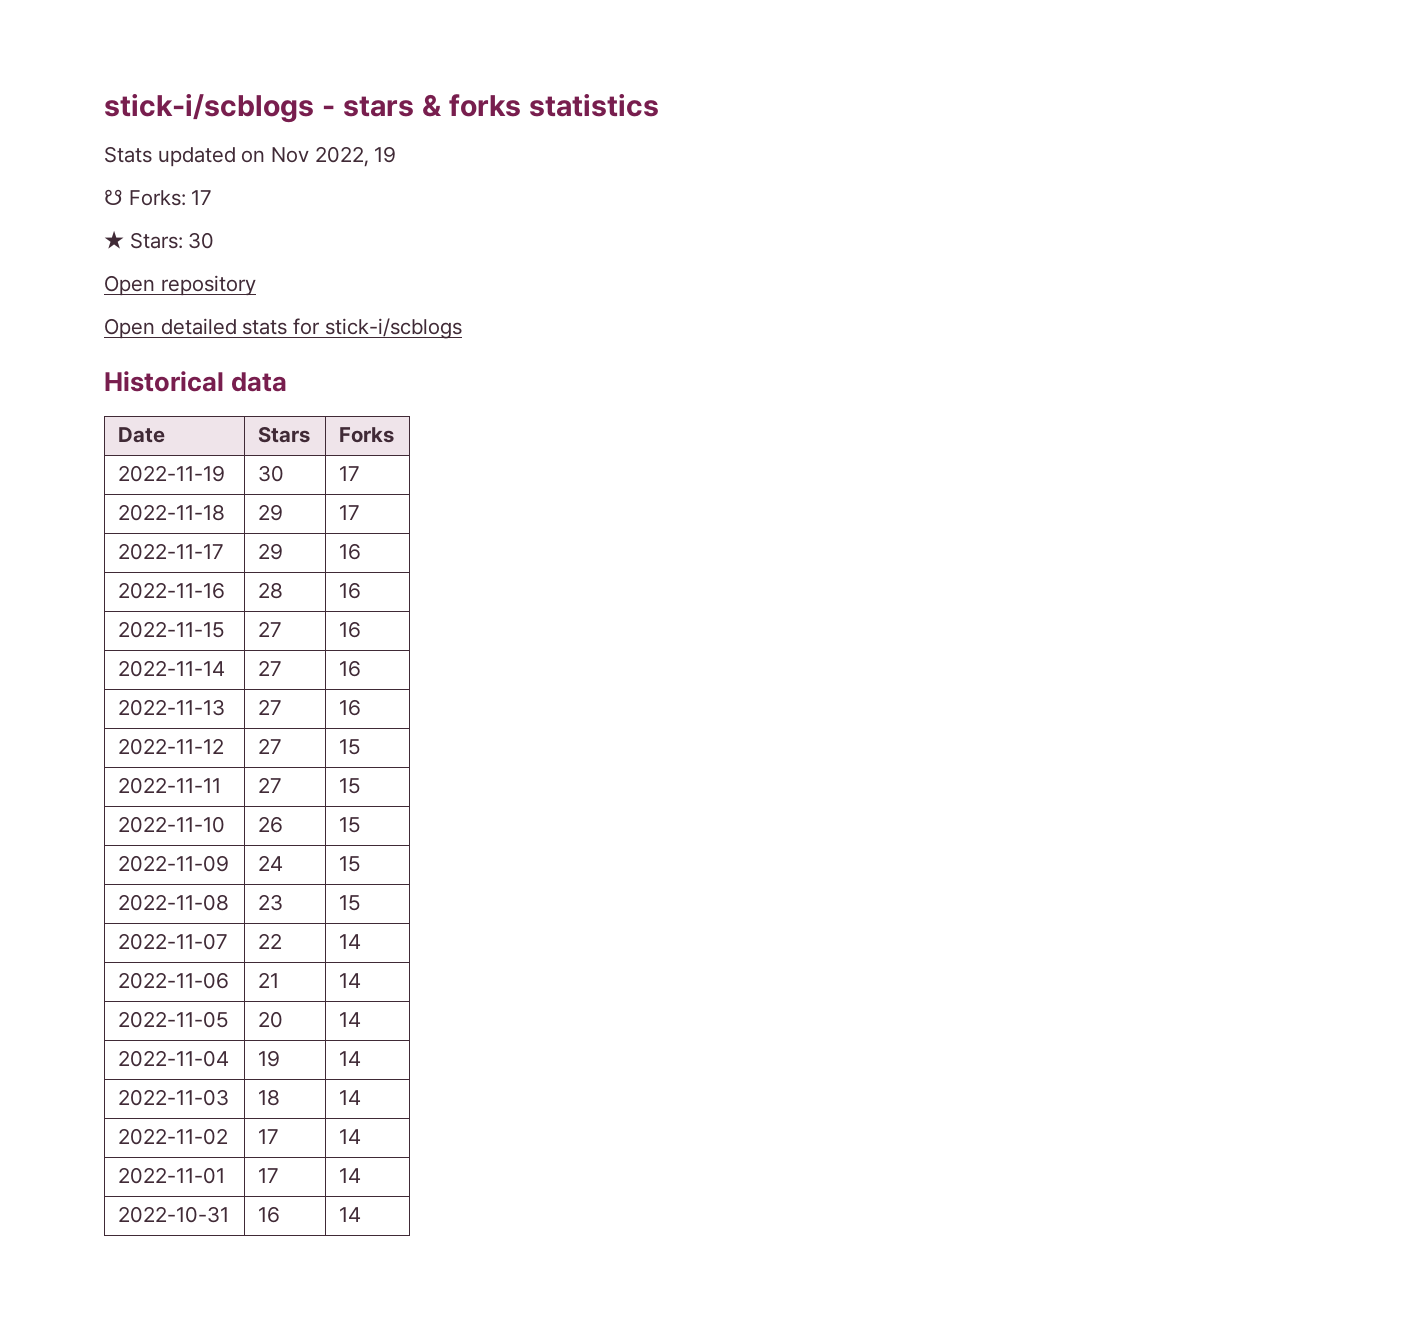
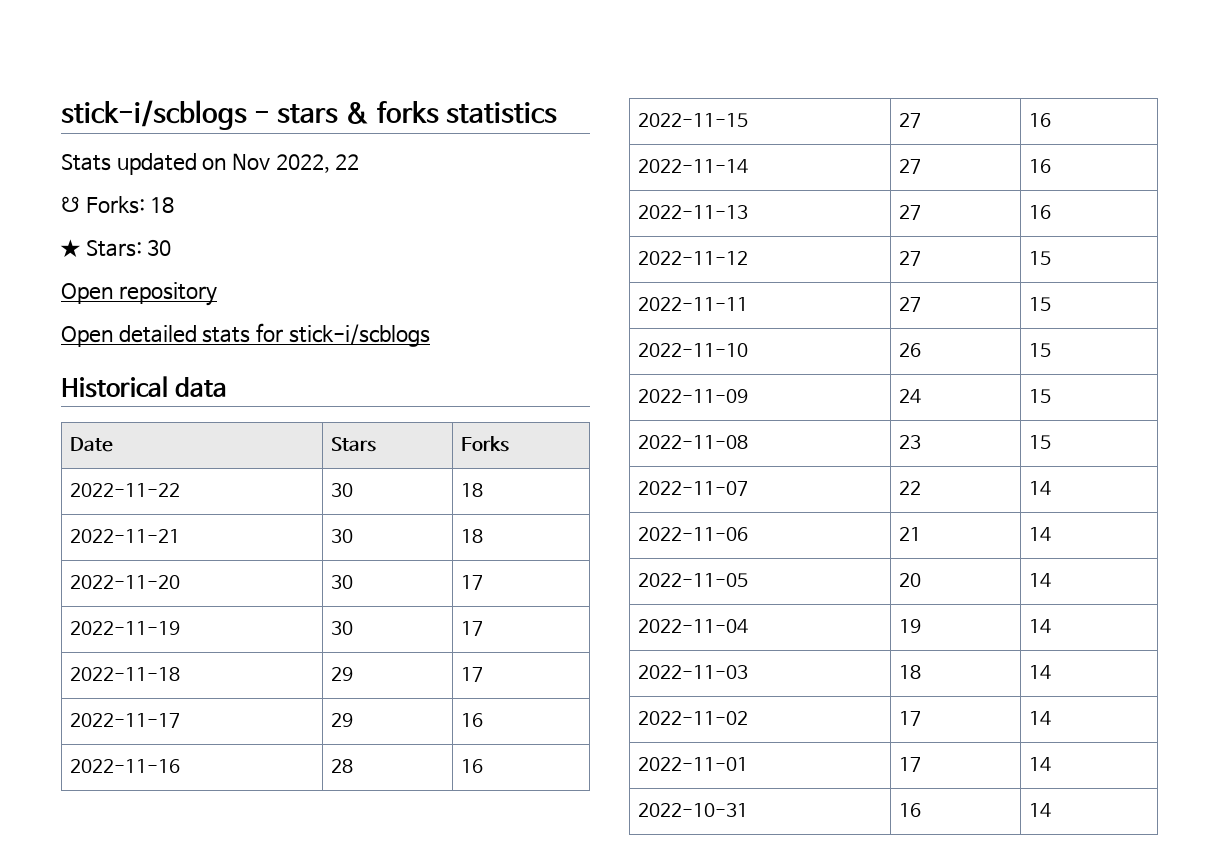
- Stats updated on Nov 2022, 19
+ Stats updated on Nov 2022, 22
- ☋ Forks: 17
+ ☋ Forks: 18
+ 2022-11-22 | 30 | 18
+ 2022-11-21 | 30 | 18
+ 2022-11-20 | 30 | 17

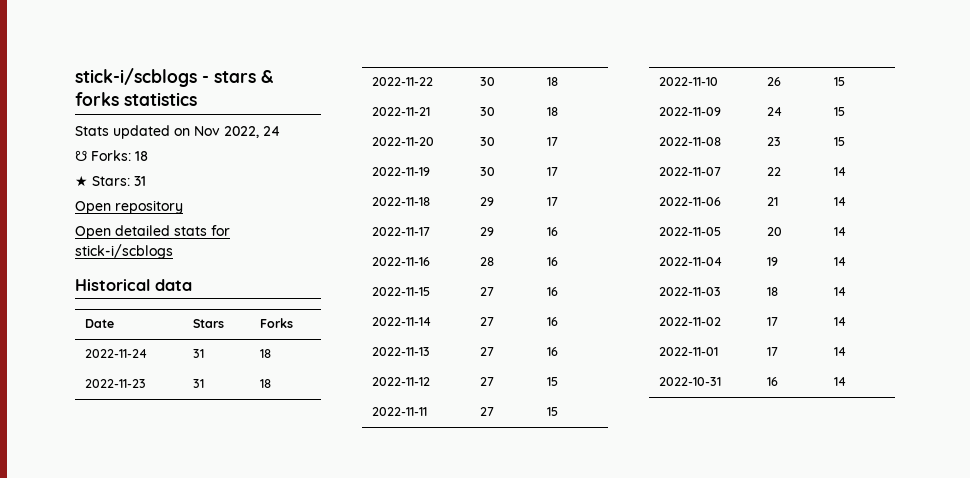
- Stats updated on Nov 2022, 22
+ Stats updated on Nov 2022, 24
- ★ Stars: 30
+ ★ Stars: 31
+ 2022-11-24 | 31 | 18
+ 2022-11-23 | 31 | 18

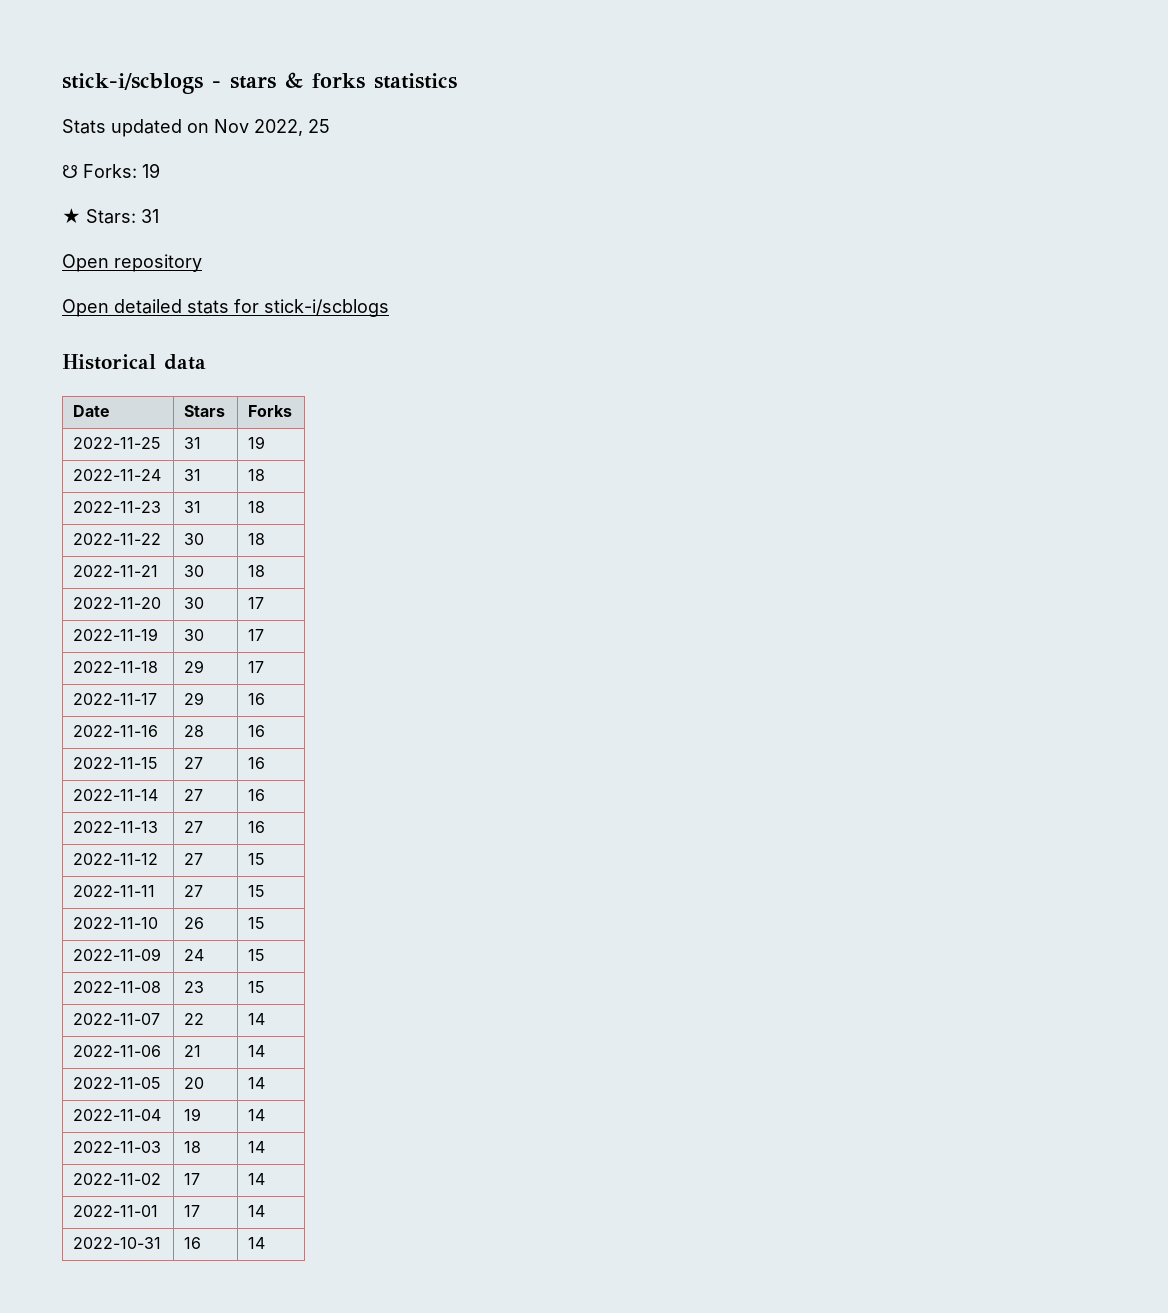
- Stats updated on Nov 2022, 24
+ Stats updated on Nov 2022, 25
- ☋ Forks: 18
+ ☋ Forks: 19
+ 2022-11-25 | 31 | 19

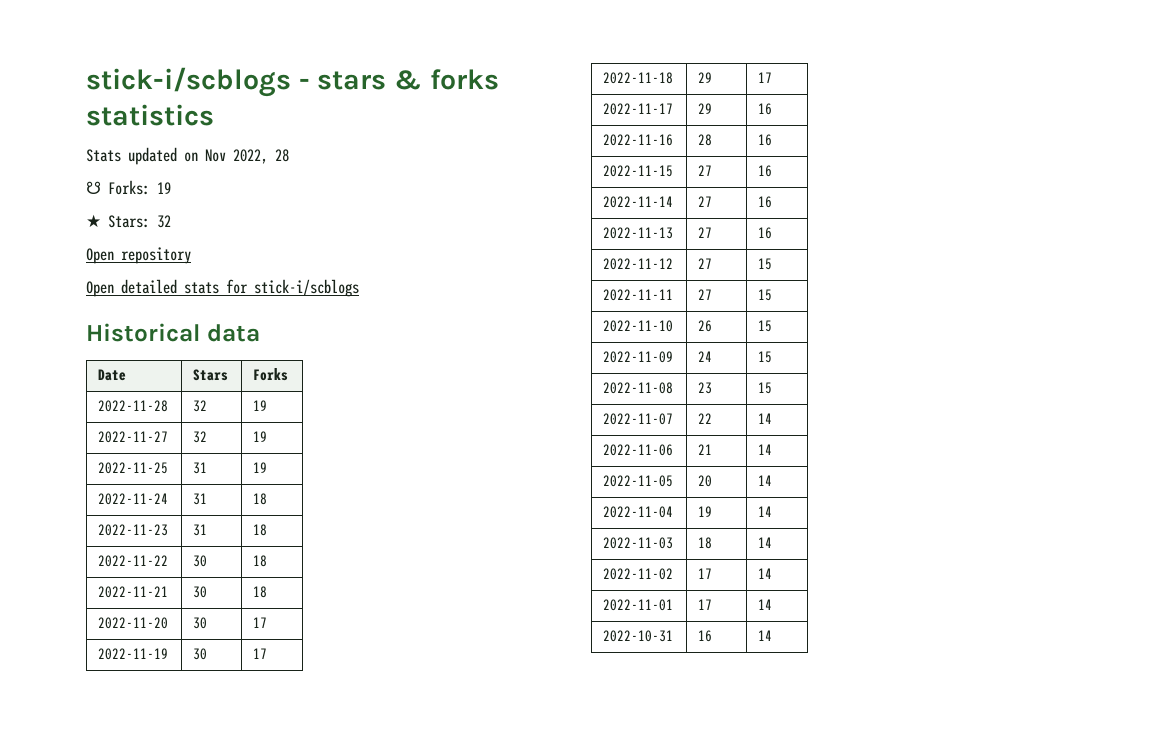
- Stats updated on Nov 2022, 25
+ Stats updated on Nov 2022, 28
- ★ Stars: 31
+ ★ Stars: 32
+ 2022-11-28 | 32 | 19
+ 2022-11-27 | 32 | 19

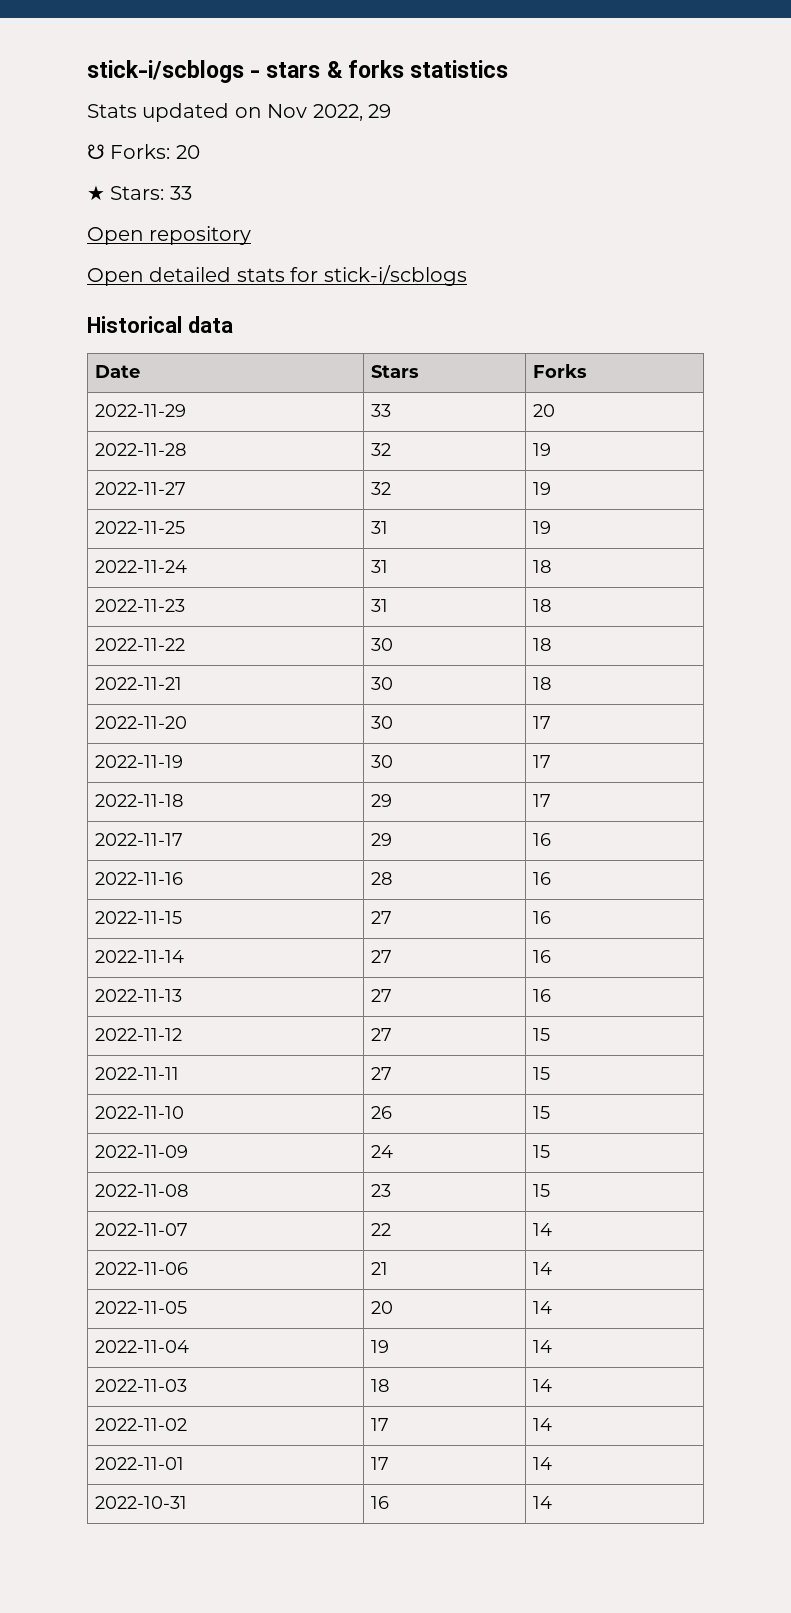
- Stats updated on Nov 2022, 28
+ Stats updated on Nov 2022, 29
- ☋ Forks: 19
+ ☋ Forks: 20
- ★ Stars: 32
+ ★ Stars: 33
+ 2022-11-29 | 33 | 20

